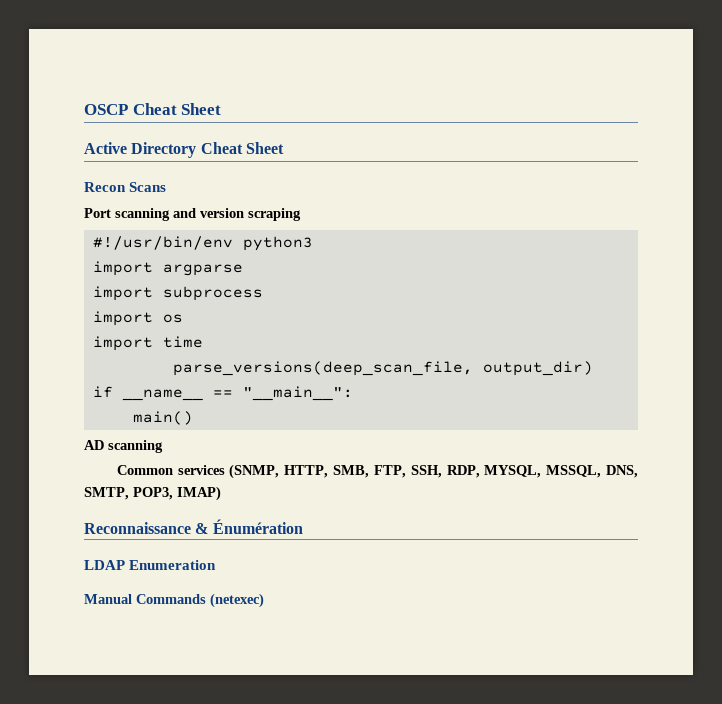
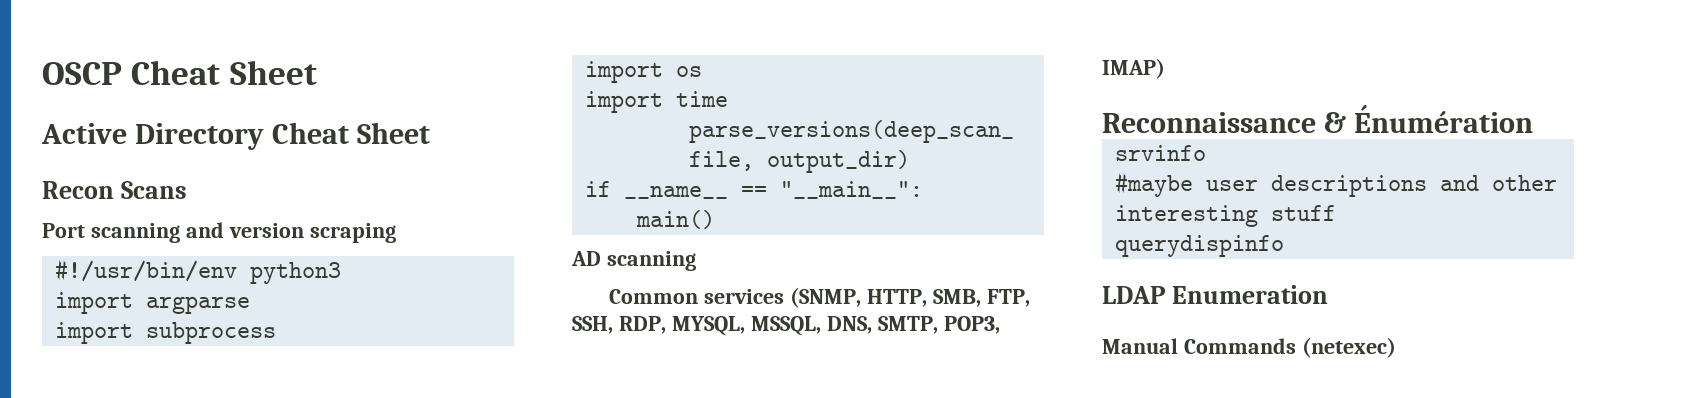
+ srvinfo
+ #maybe user descriptions and other interesting stuff
+ querydispinfo

